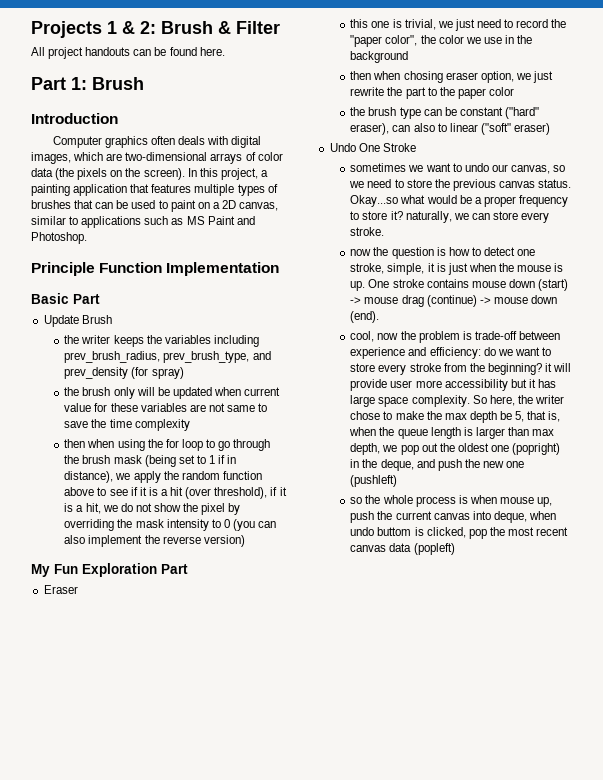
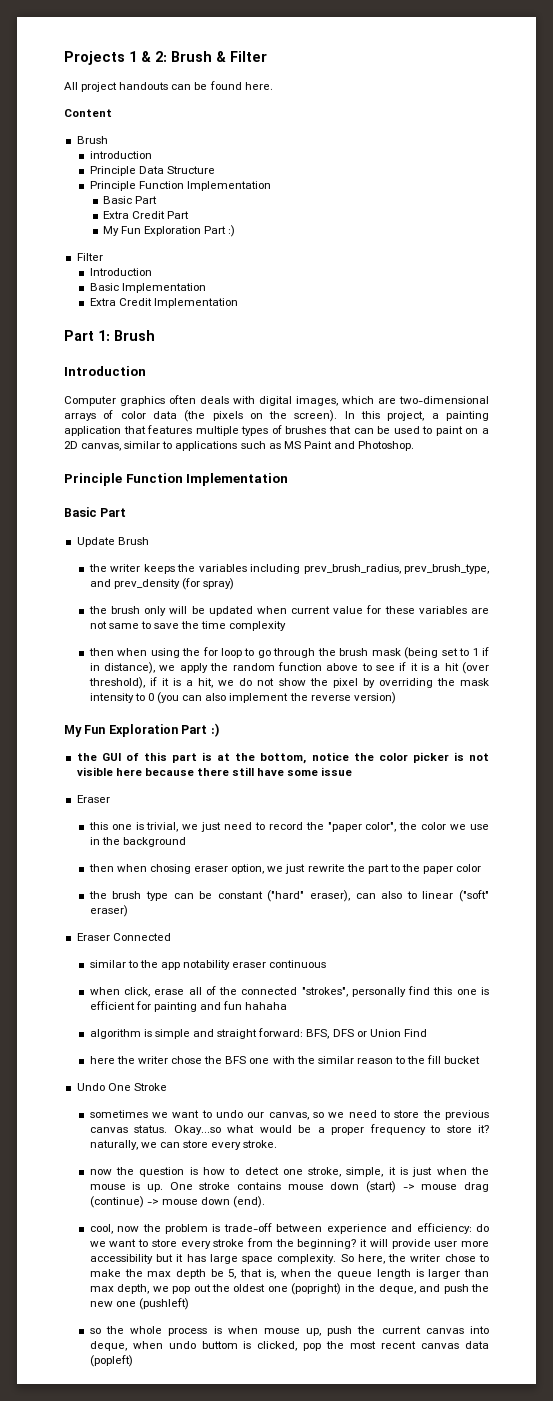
+ Content
+ Brush
+ introduction
+ Principle Data Structure
+ Principle Function Implementation
+ Basic Part
+ Extra Credit Part
+ My Fun Exploration Part :)
+ Filter
+ Introduction
+ Basic Implementation
+ Extra Credit Implementation
  then when using the for loop to go through the brush mask (being set to 1 if in distance), we apply the random function above to see if it is a hit (over threshold), if it is a hit, we do not show the pixel by overriding the mask intensity to 0 (you can also implement the reverse version)
- My Fun Exploration Part
+ My Fun Exploration Part :)
+ the GUI of this part is at the bottom, notice the color picker is not visible here because there still have some issue
+ Eraser Connected
+ similar to the app notability eraser continuous
+ when click, erase all of the connected "strokes", personally find this one is efficient for painting and fun hahaha
+ algorithm is simple and straight forward: BFS, DFS or Union Find
+ here the writer chose the BFS one with the similar reason to the fill bucket

